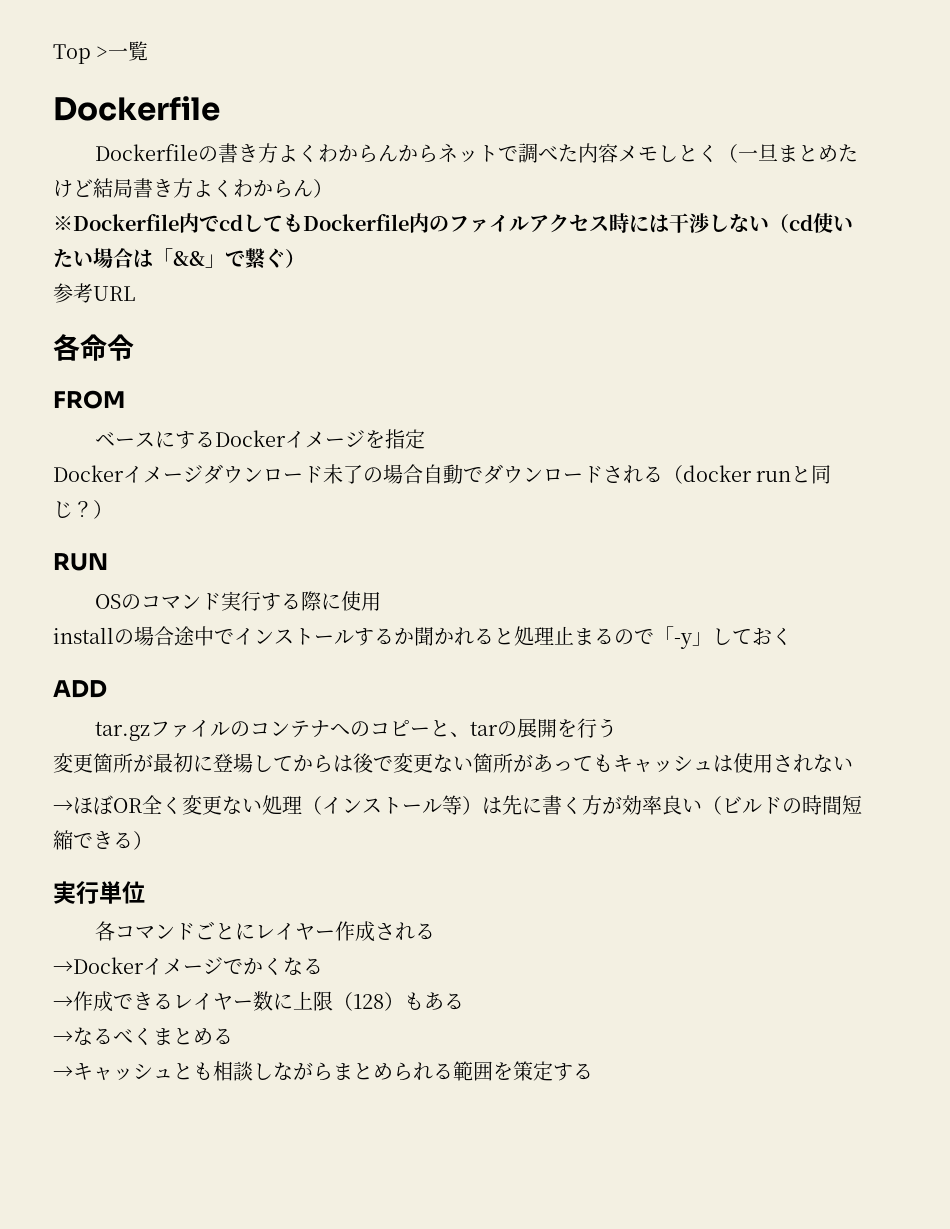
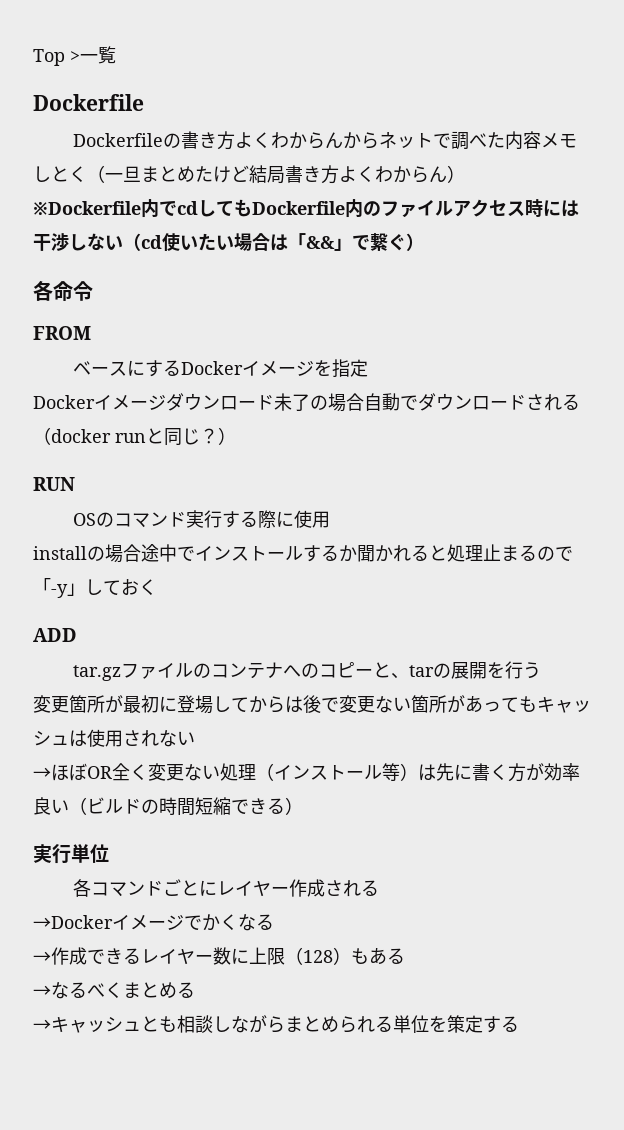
- 参考URL
- →キャッシュとも相談しながらまとめられる範囲を策定する
+ →キャッシュとも相談しながらまとめられる単位を策定する

